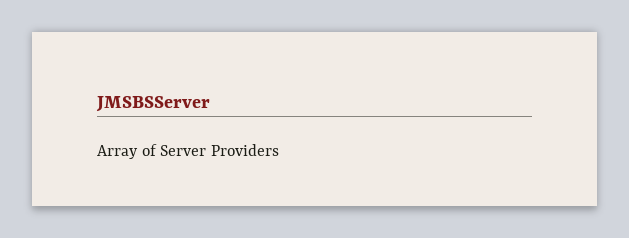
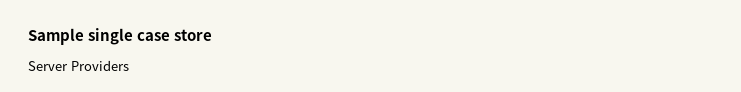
- JMSBSServer
- Array of Server Providers
+ Sample single case store
+ Server Providers

